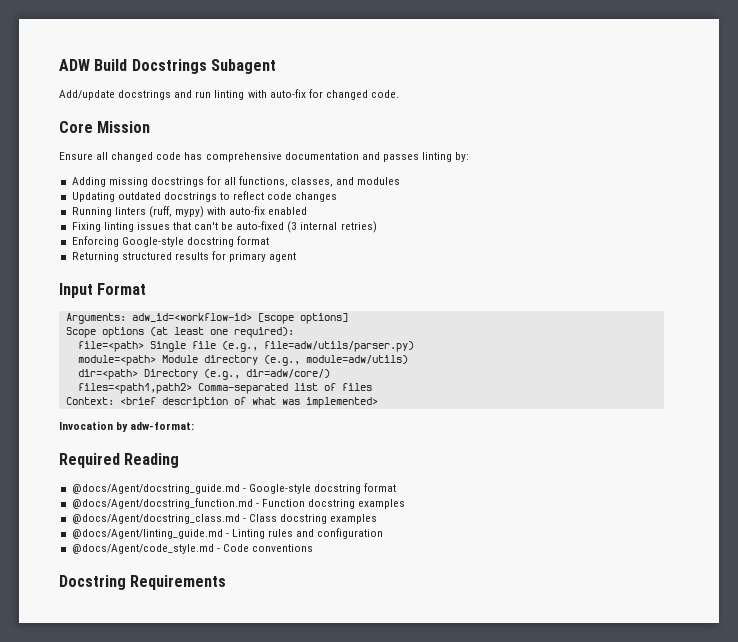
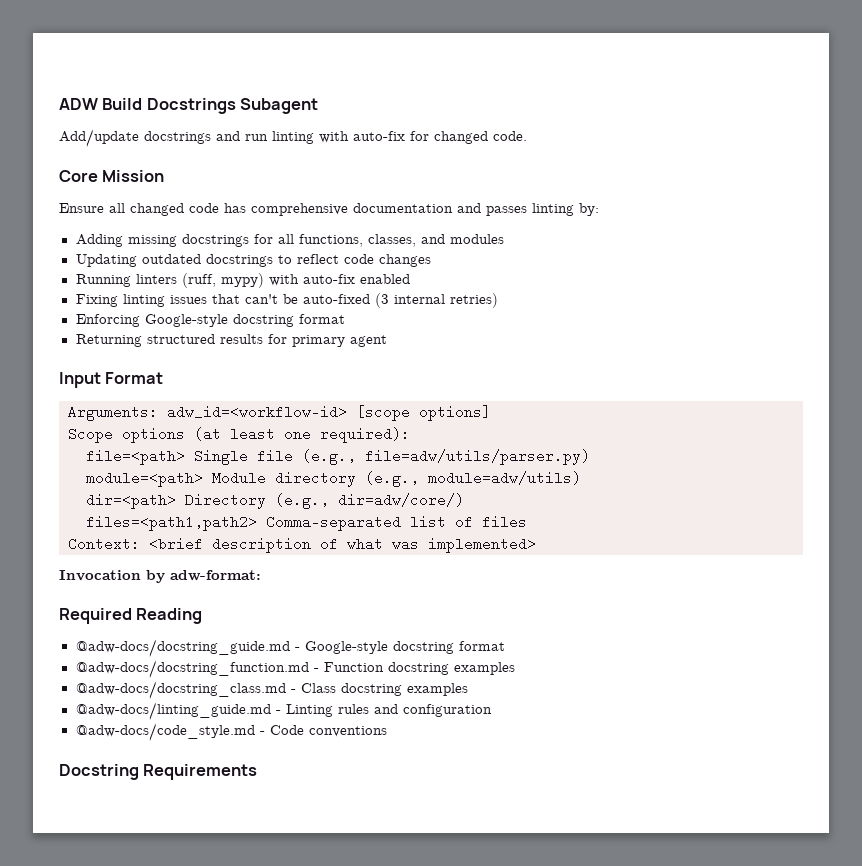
- @docs/Agent/docstring_guide.md - Google-style docstring format
+ @adw-docs/docstring_guide.md - Google-style docstring format
- @docs/Agent/docstring_function.md - Function docstring examples
+ @adw-docs/docstring_function.md - Function docstring examples
- @docs/Agent/docstring_class.md - Class docstring examples
+ @adw-docs/docstring_class.md - Class docstring examples
- @docs/Agent/linting_guide.md - Linting rules and configuration
+ @adw-docs/linting_guide.md - Linting rules and configuration
- @docs/Agent/code_style.md - Code conventions
+ @adw-docs/code_style.md - Code conventions

